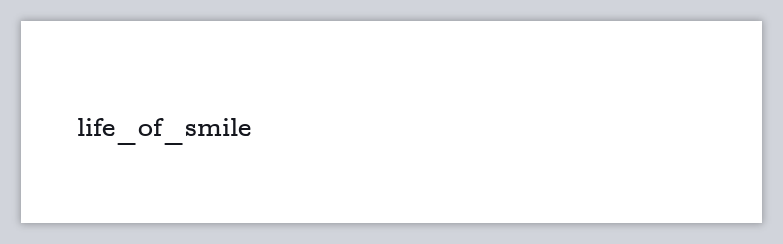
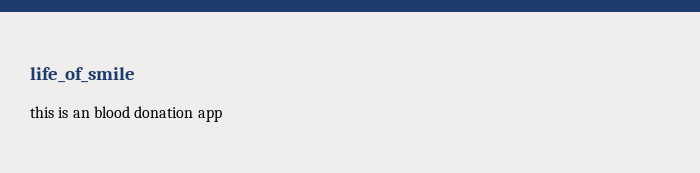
+ this is an blood donation app

